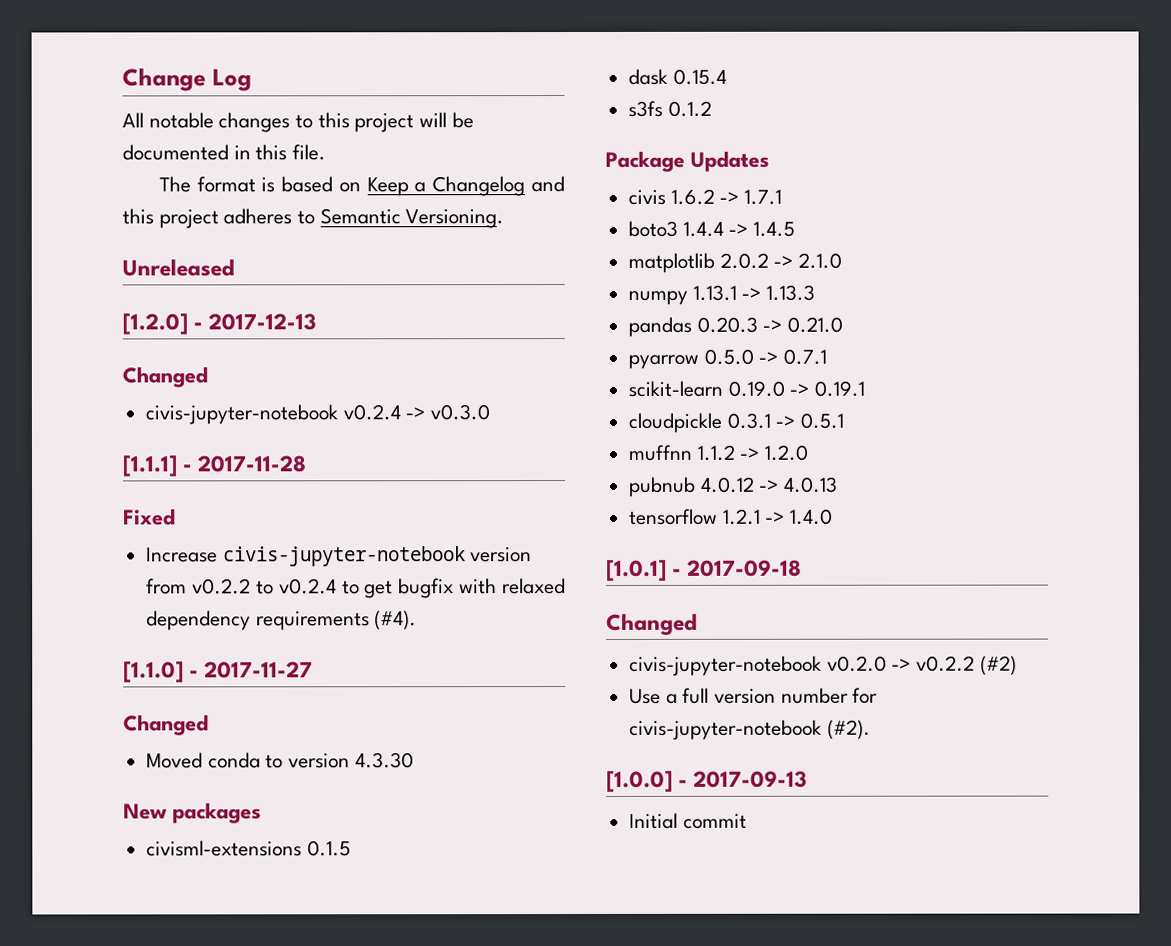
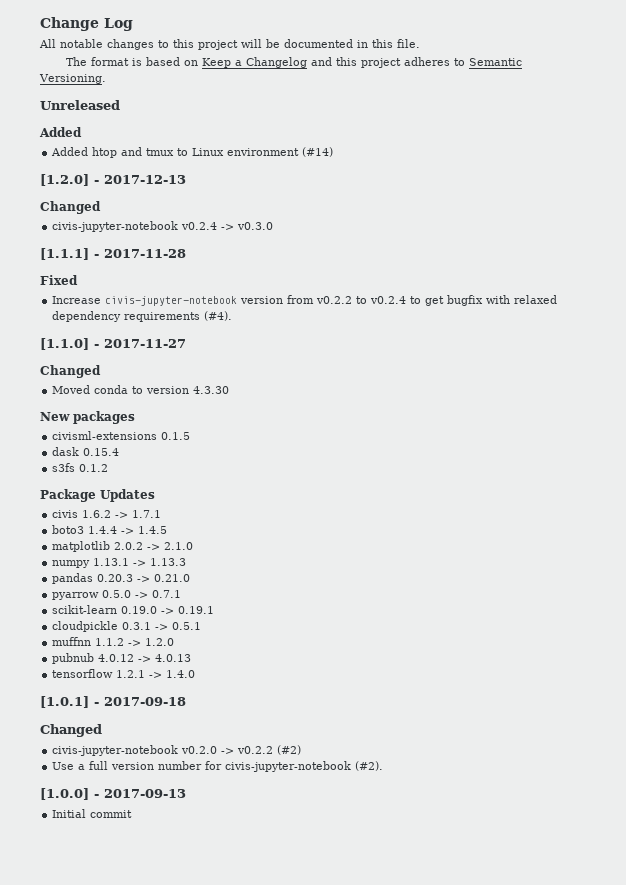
  Unreleased
+ Added
+ Added htop and tmux to Linux environment (#14)

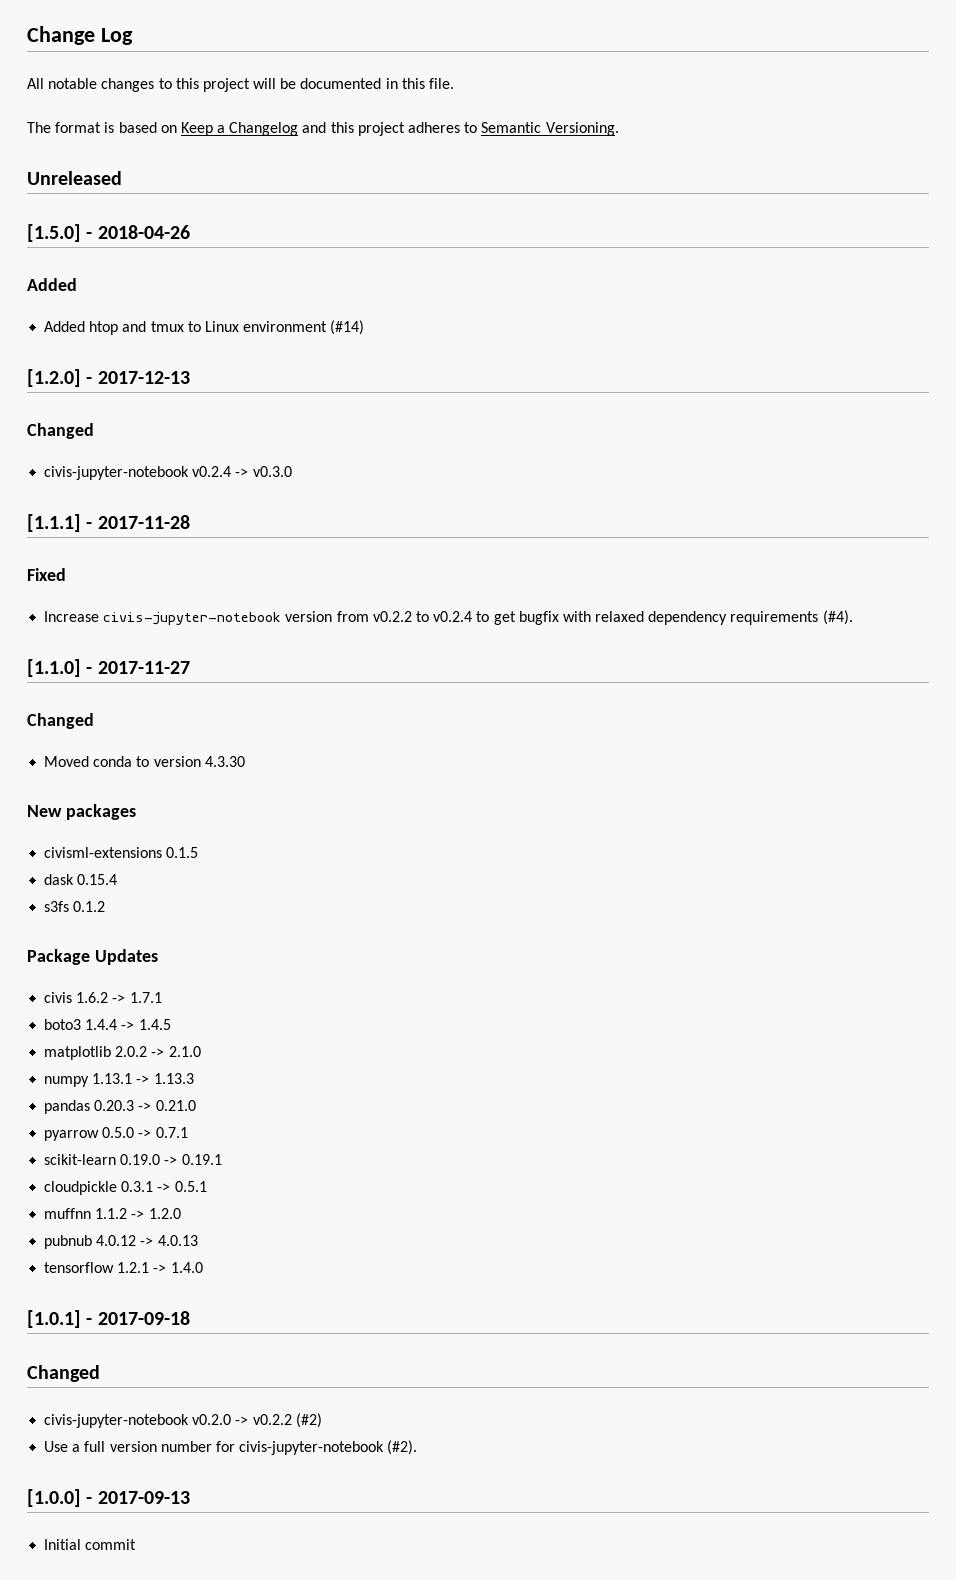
+ [1.5.0] - 2018-04-26

